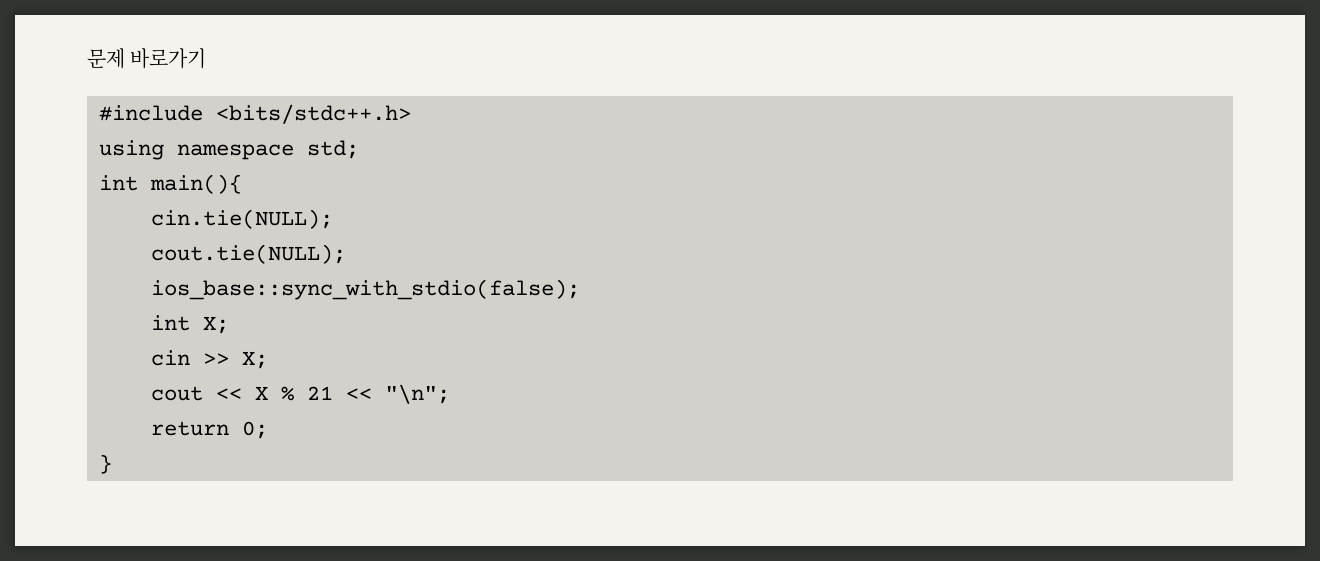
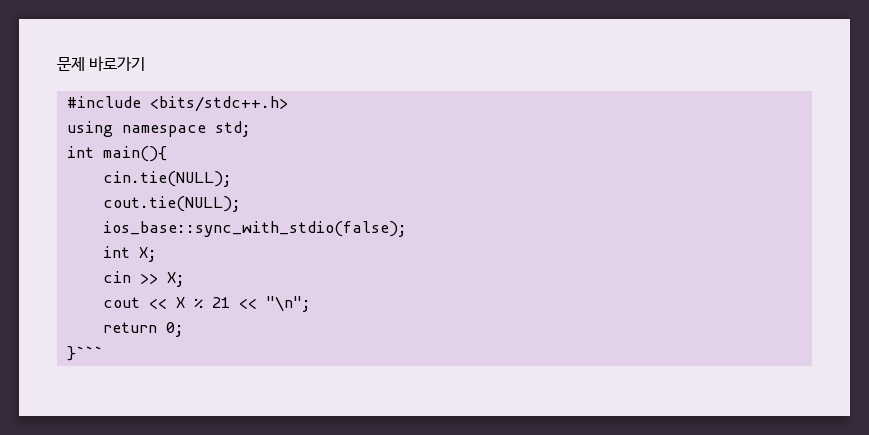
- }
+ }```

